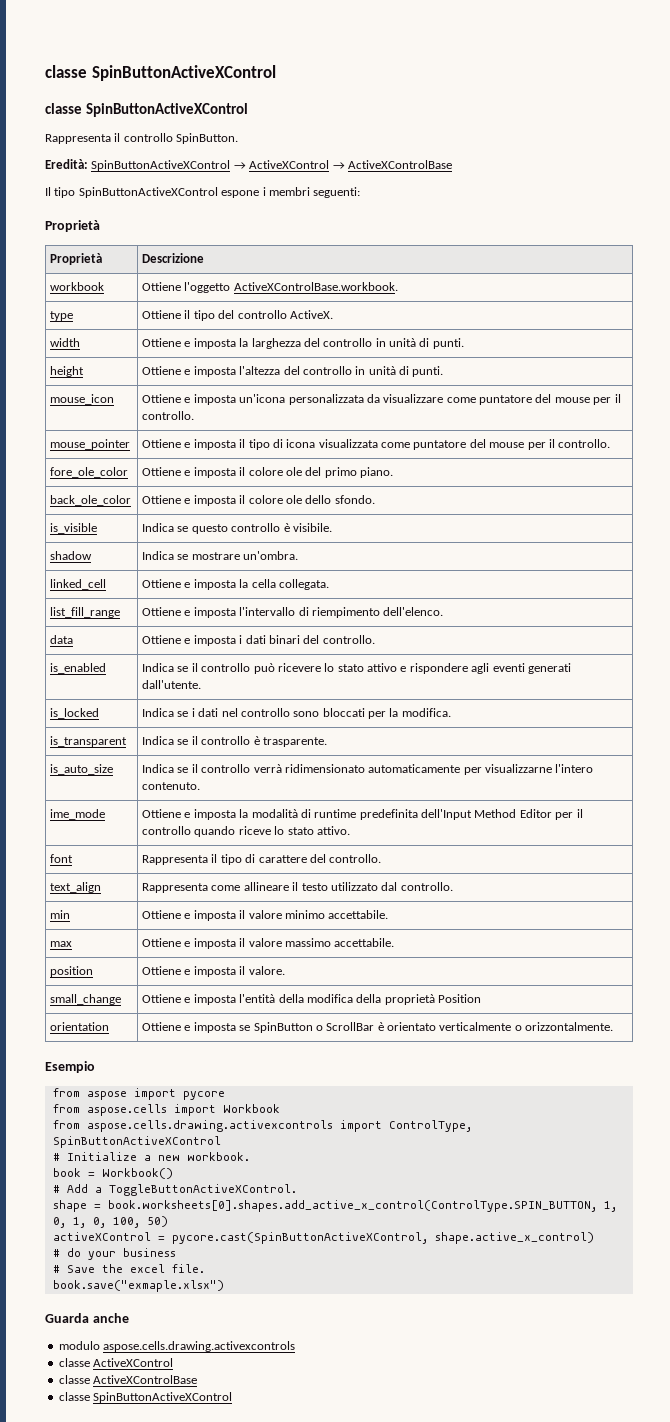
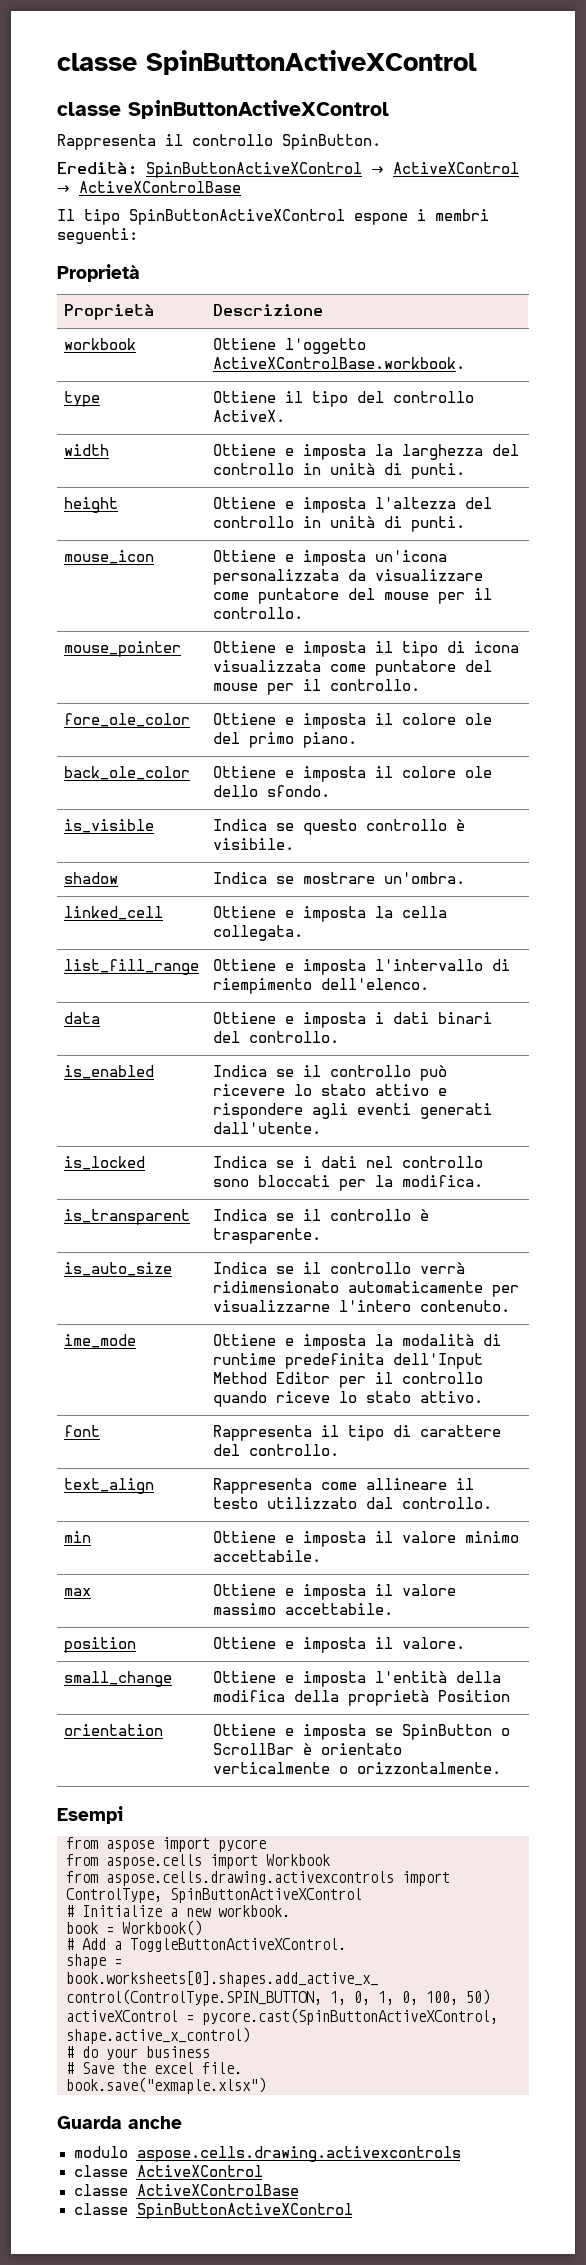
- Esempio
+ Esempi

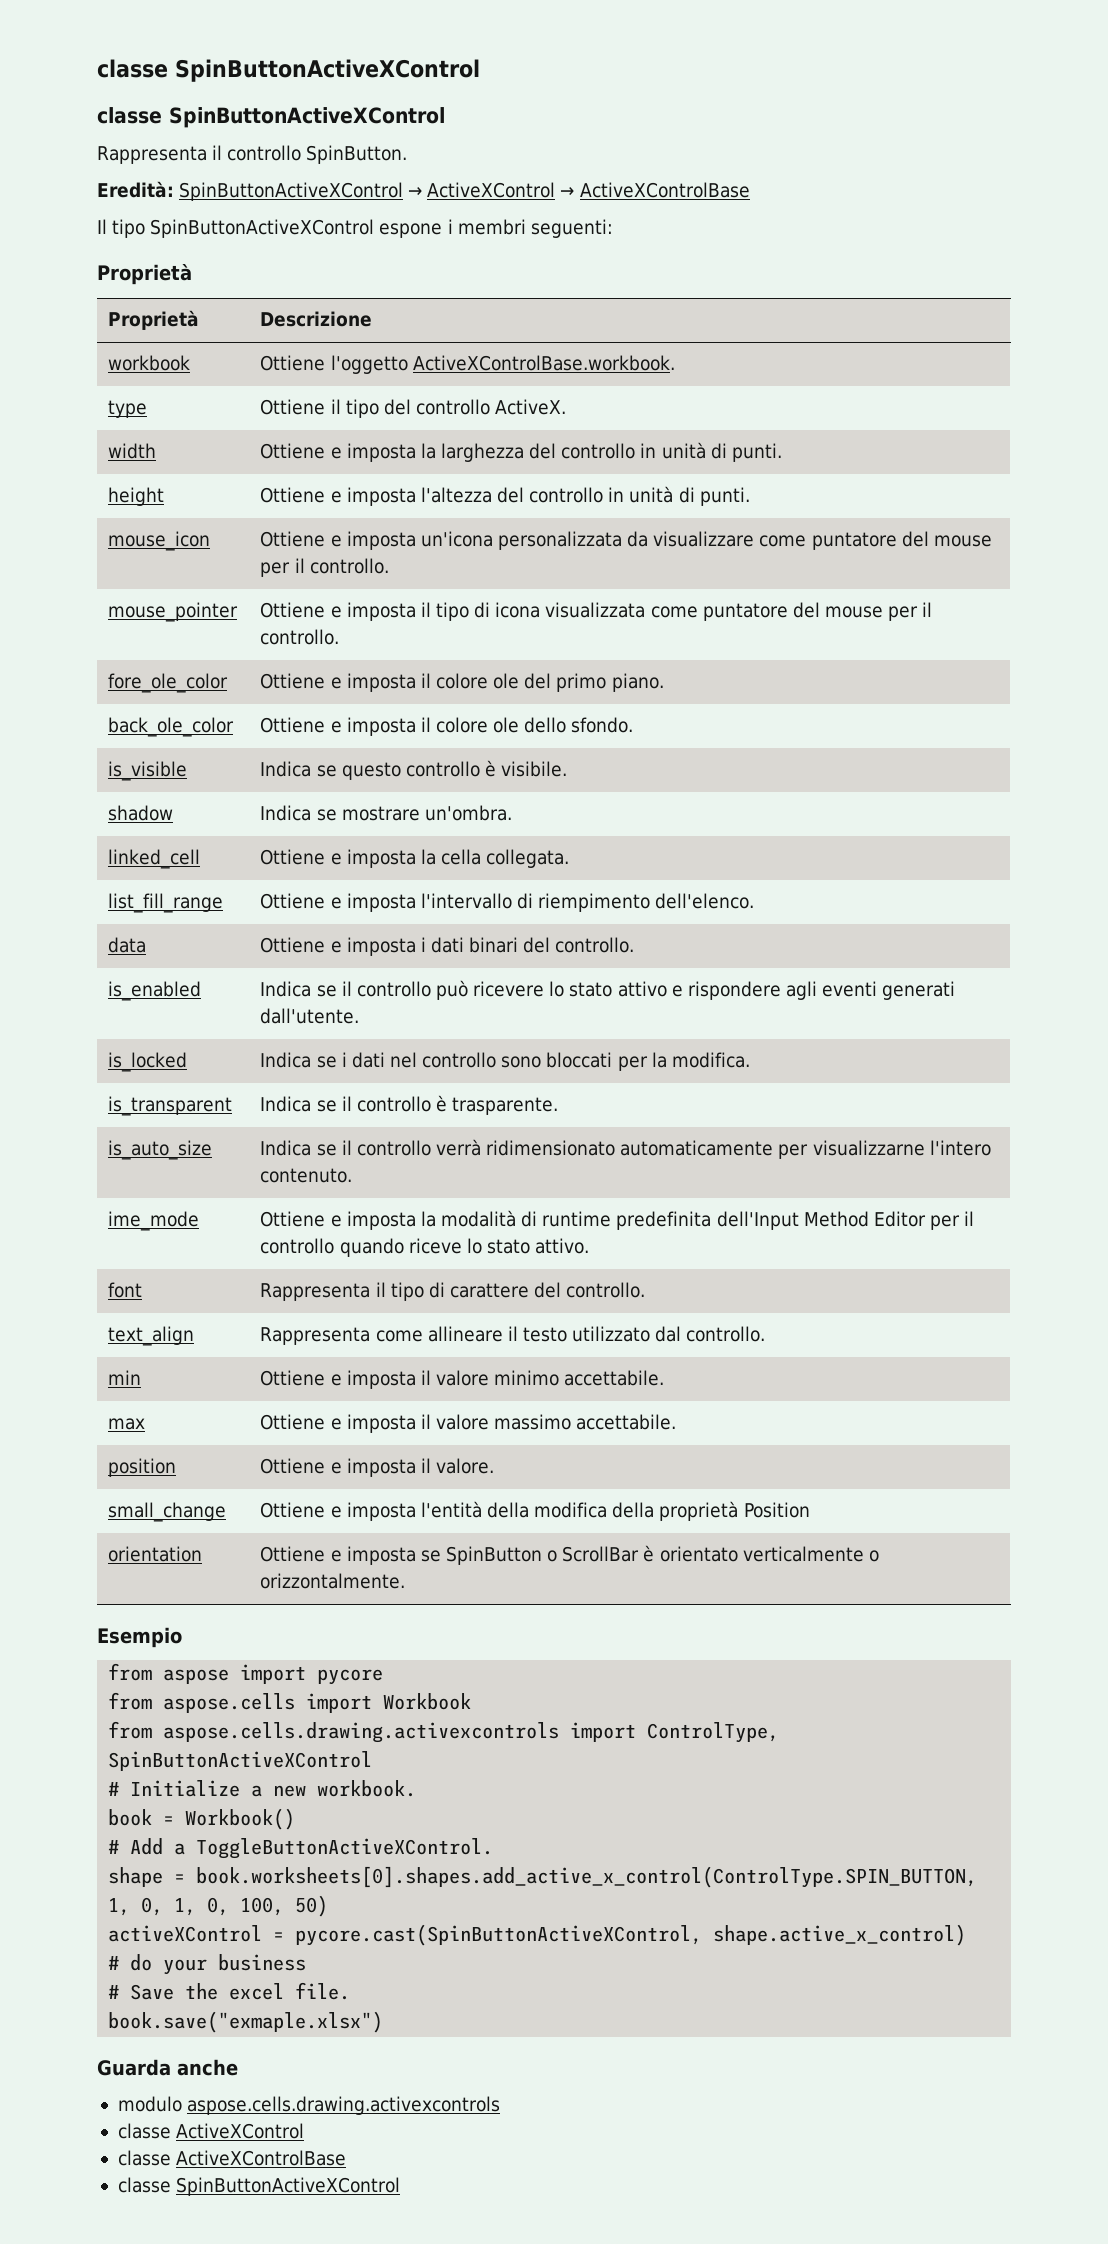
- Esempi
+ Esempio

